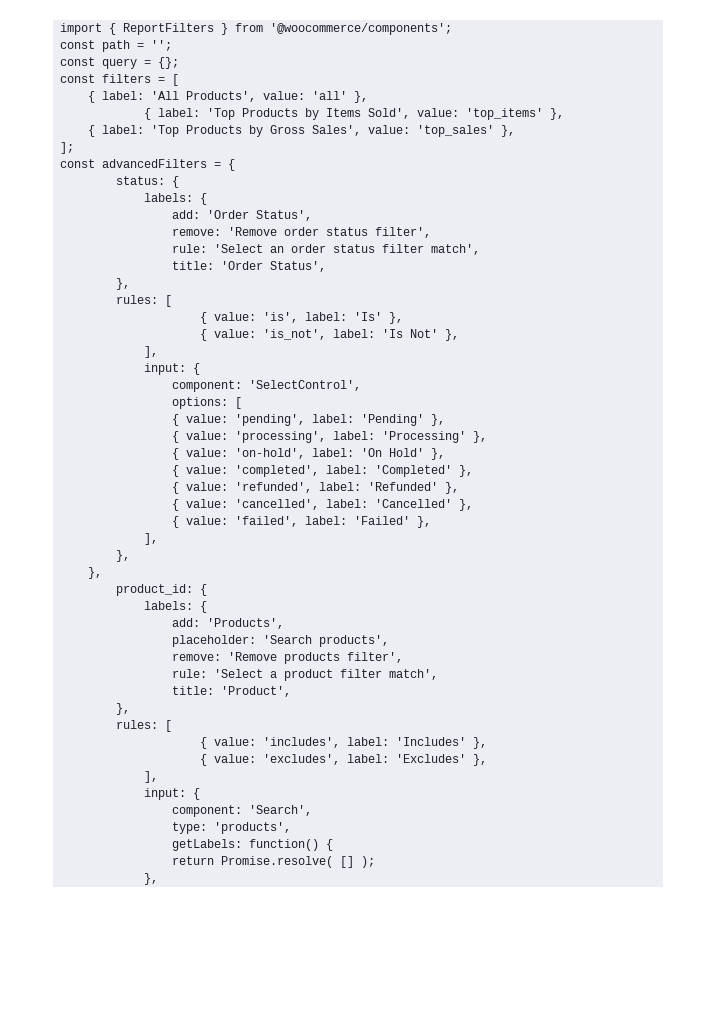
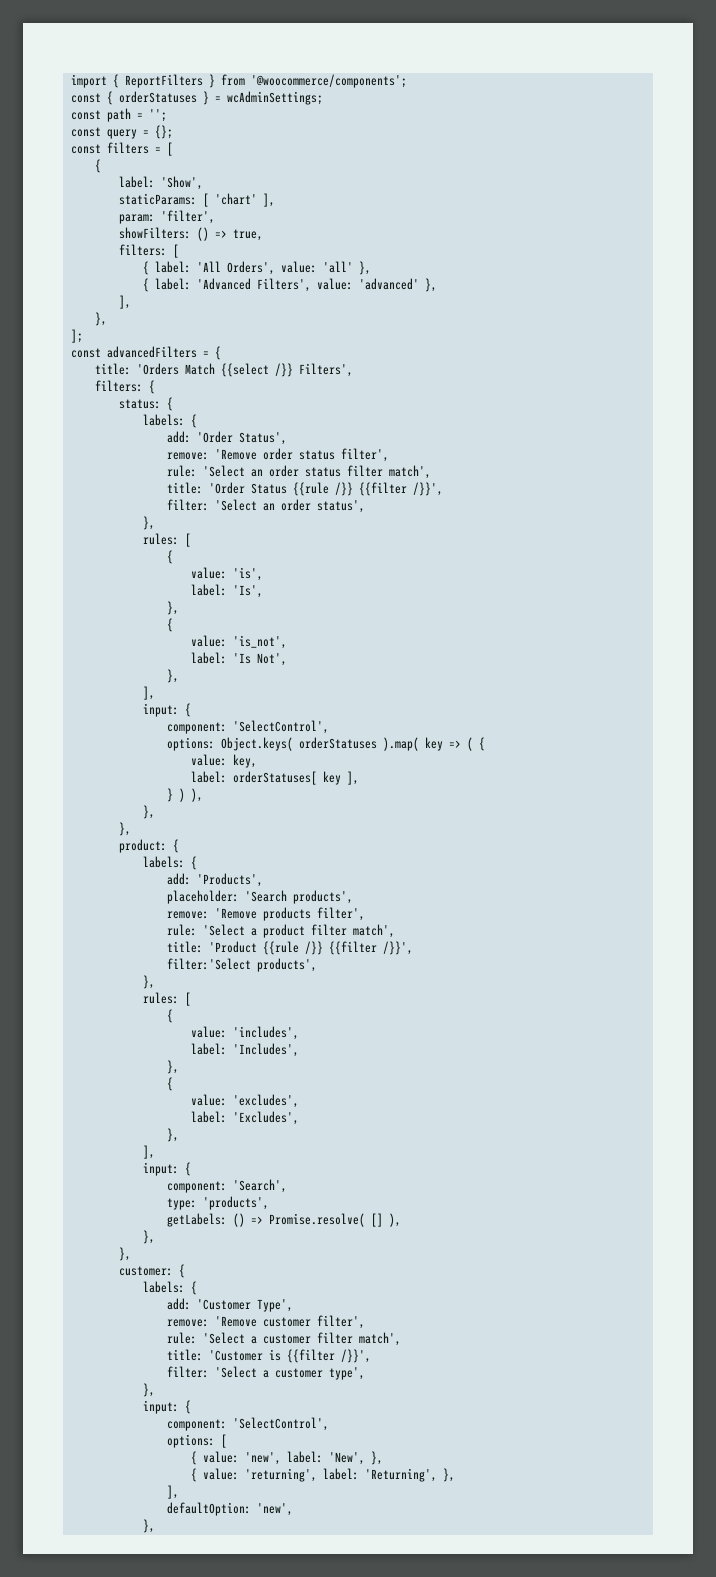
+ const { orderStatuses } = wcAdminSettings;
  const filters = [
- { label: 'All Products', value: 'all' },
+ {
+ label: 'Show',
+ staticParams: [ 'chart' ],
+ param: 'filter',
+ showFilters: () => true,
+ filters: [
+ { label: 'All Orders', value: 'all' },
- { label: 'Top Products by Items Sold', value: 'top_items' },
- { label: 'Top Products by Gross Sales', value: 'top_sales' },
+ { label: 'Advanced Filters', value: 'advanced' },
+ ],
+ },
+ title: 'Orders Match {{select /}} Filters',
+ filters: {
- title: 'Order Status',
+ title: 'Order Status {{rule /}} {{filter /}}',
+ filter: 'Select an order status',
  },
  rules: [
- { value: 'is', label: 'Is' },
- { value: 'is_not', label: 'Is Not' },
+ {
+ value: 'is',
+ label: 'Is',
+ },
+ {
+ value: 'is_not',
+ label: 'Is Not',
+ },
- options: [
- { value: 'pending', label: 'Pending' },
- { value: 'processing', label: 'Processing' },
- { value: 'on-hold', label: 'On Hold' },
- { value: 'completed', label: 'Completed' },
- { value: 'refunded', label: 'Refunded' },
- { value: 'cancelled', label: 'Cancelled' },
- { value: 'failed', label: 'Failed' },
- ],
+ options: Object.keys( orderStatuses ).map( key => ( {
+ value: key,
+ label: orderStatuses[ key ],
+ } ) ),
  },
  },
- product_id: {
+ product: {
- title: 'Product',
+ title: 'Product {{rule /}} {{filter /}}',
+ filter:'Select products',
  },
  rules: [
- { value: 'includes', label: 'Includes' },
- { value: 'excludes', label: 'Excludes' },
+ {
+ value: 'includes',
+ label: 'Includes',
+ },
+ {
+ value: 'excludes',
+ label: 'Excludes',
+ },
- getLabels: function() {
- return Promise.resolve( [] );
+ getLabels: () => Promise.resolve( [] ),
+ },
+ },
+ customer: {
+ labels: {
+ add: 'Customer Type',
+ remove: 'Remove customer filter',
+ rule: 'Select a customer filter match',
+ title: 'Customer is {{filter /}}',
+ filter: 'Select a customer type',
+ },
+ input: {
+ component: 'SelectControl',
+ options: [
+ { value: 'new', label: 'New', },
+ { value: 'returning', label: 'Returning', },
+ ],
+ defaultOption: 'new',

